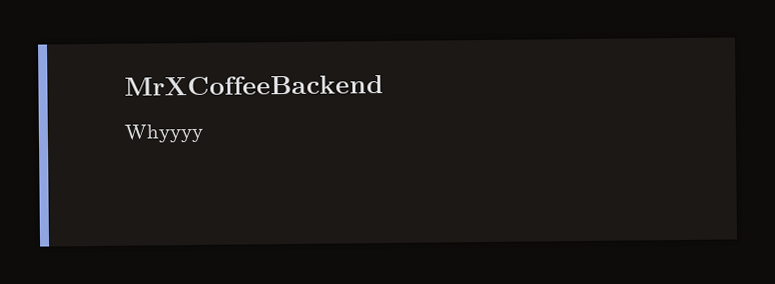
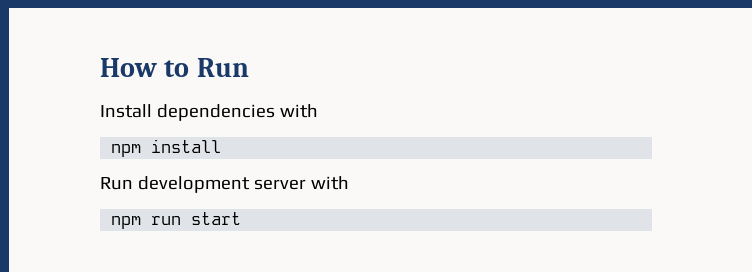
- MrXCoffeeBackend
- Whyyyy
+ How to Run
+ Install dependencies with
+ npm install
+ Run development server with
+ npm run start

